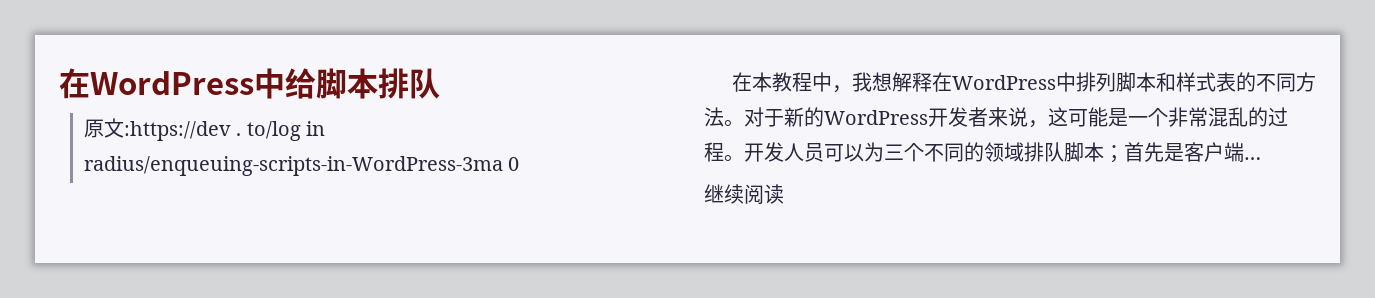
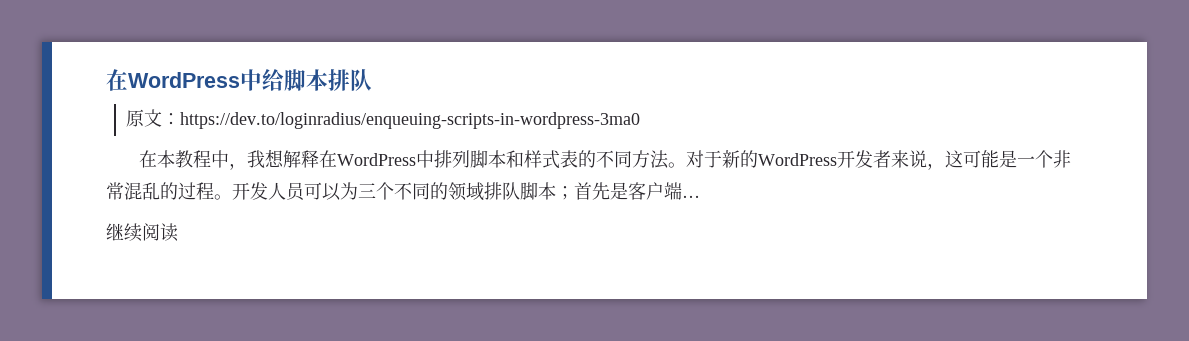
- 原文:https://dev . to/log in radius/enqueuing-scripts-in-WordPress-3ma 0
+ 原文：https://dev.to/loginradius/enqueuing-scripts-in-wordpress-3ma0

